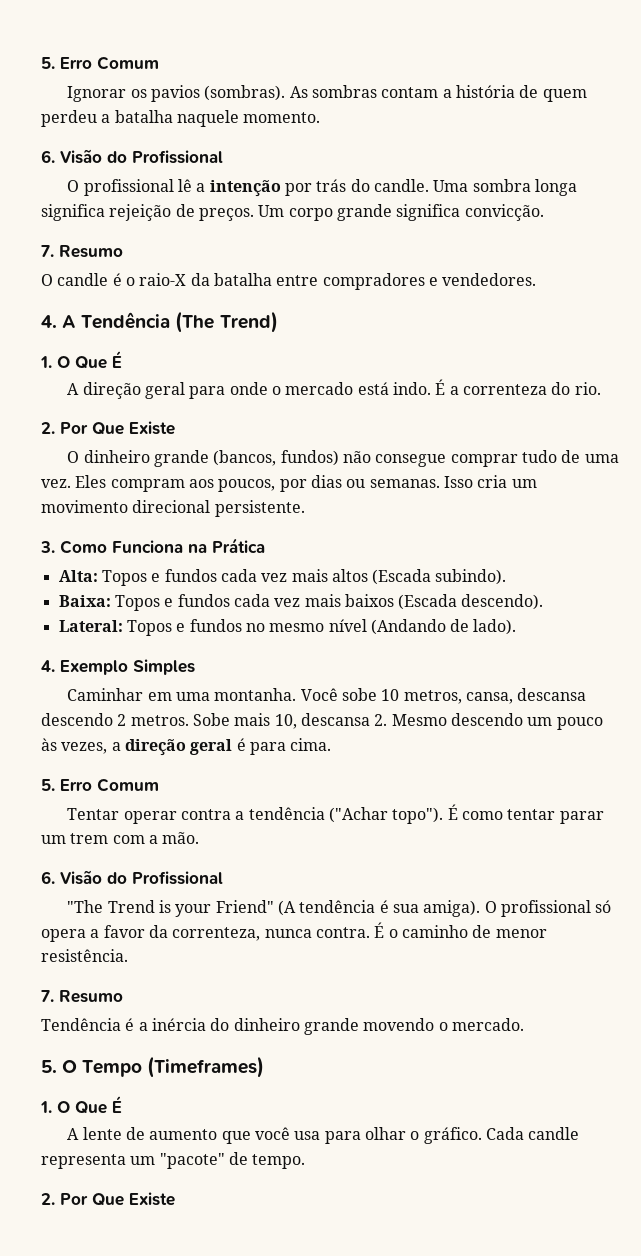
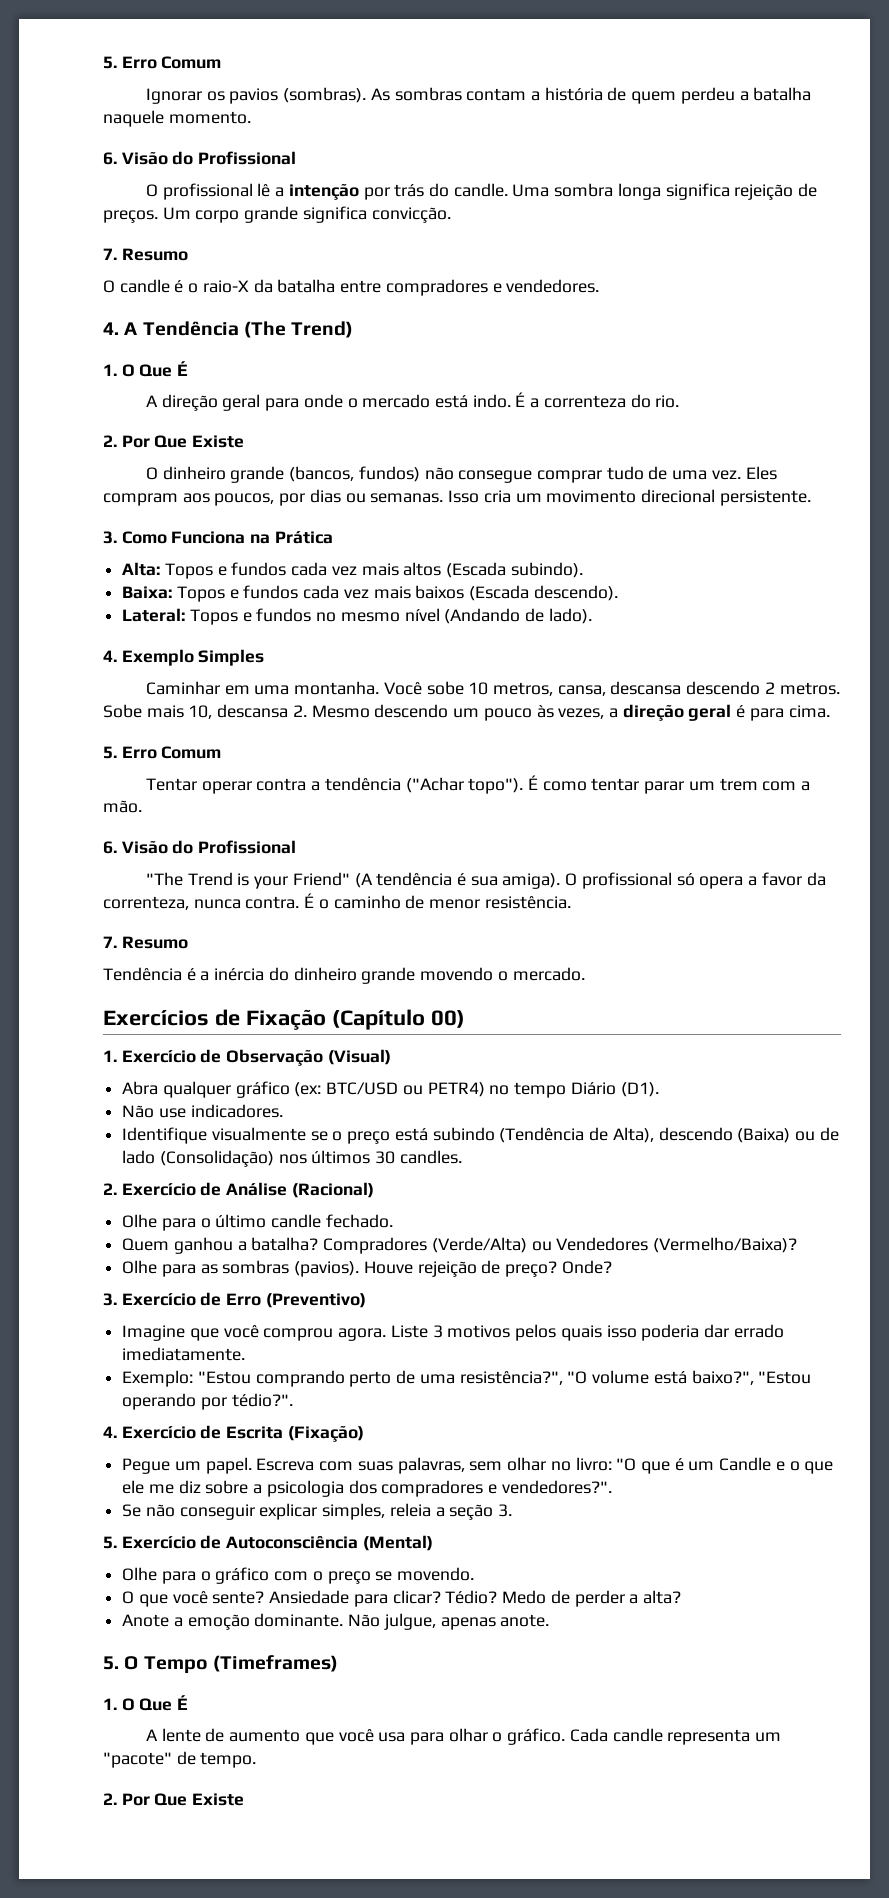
+ Exercícios de Fixação (Capítulo 00)
+ 1. Exercício de Observação (Visual)
+ Abra qualquer gráfico (ex: BTC/USD ou PETR4) no tempo Diário (D1).
+ Não use indicadores.
+ Identifique visualmente se o preço está subindo (Tendência de Alta), descendo (Baixa) ou de lado (Consolidação) nos últimos 30 candles.
+ 2. Exercício de Análise (Racional)
+ Olhe para o último candle fechado.
+ Quem ganhou a batalha? Compradores (Verde/Alta) ou Vendedores (Vermelho/Baixa)?
+ Olhe para as sombras (pavios). Houve rejeição de preço? Onde?
+ 3. Exercício de Erro (Preventivo)
+ Imagine que você comprou agora. Liste 3 motivos pelos quais isso poderia dar errado imediatamente.
+ Exemplo: "Estou comprando perto de uma resistência?", "O volume está baixo?", "Estou operando por tédio?".
+ 4. Exercício de Escrita (Fixação)
+ Pegue um papel. Escreva com suas palavras, sem olhar no livro: "O que é um Candle e o que ele me diz sobre a psicologia dos compradores e vendedores?".
+ Se não conseguir explicar simples, releia a seção 3.
+ 5. Exercício de Autoconsciência (Mental)
+ Olhe para o gráfico com o preço se movendo.
+ O que você sente? Ansiedade para clicar? Tédio? Medo de perder a alta?
+ Anote a emoção dominante. Não julgue, apenas anote.

